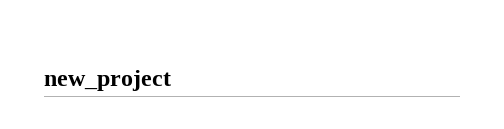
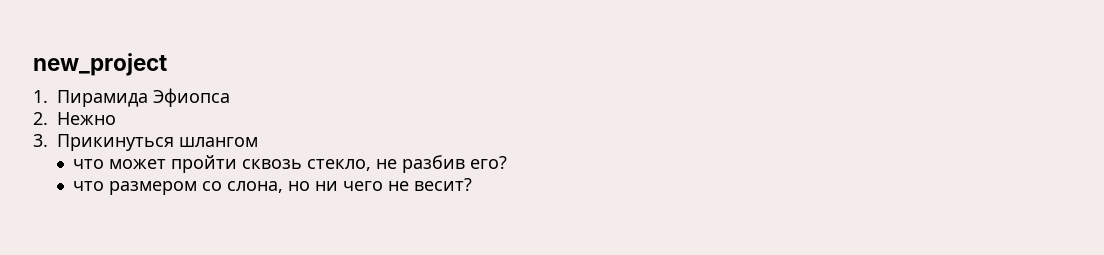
+ 1. Пирамида Эфиопса
+ 2. Нежно
+ 3. Прикинуться шлангом
+ что может пройти сквозь стекло, не разбив его?
+ что размером со слона, но ни чего не весит?

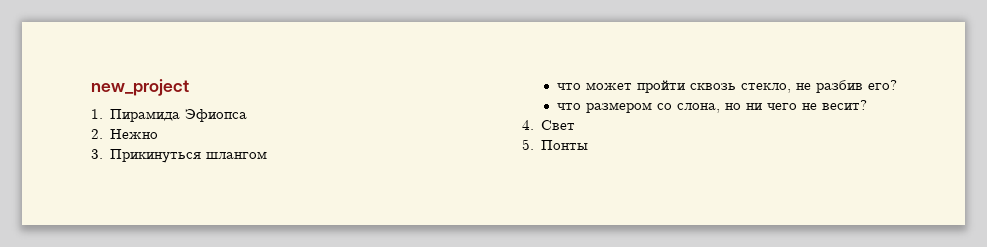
+ 4. Свет
+ 5. Понты

